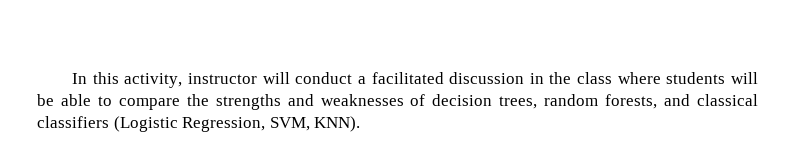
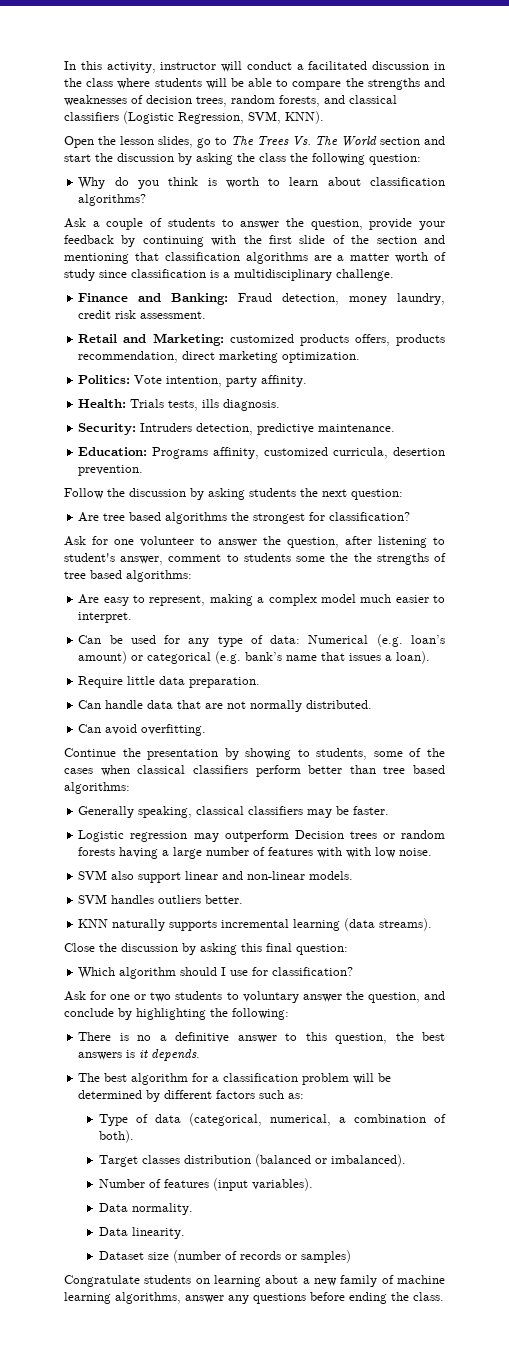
+ Open the lesson slides, go to The Trees Vs. The World section and start the discussion by asking the class the following question:
+ Why do you think is worth to learn about classification algorithms?
+ Ask a couple of students to answer the question, provide your feedback by continuing with the first slide of the section and mentioning that classification algorithms are a matter worth of study since classification is a multidisciplinary challenge.
+ Finance and Banking: Fraud detection, money laundry, credit risk assessment.
+ Retail and Marketing: customized products offers, products recommendation, direct marketing optimization.
+ Politics: Vote intention, party affinity.
+ Health: Trials tests, ills diagnosis.
+ Security: Intruders detection, predictive maintenance.
+ Education: Programs affinity, customized curricula, desertion prevention.
+ Follow the discussion by asking students the next question:
+ Are tree based algorithms the strongest for classification?
+ Ask for one volunteer to answer the question, after listening to student's answer, comment to students some the the strengths of tree based algorithms:
+ Are easy to represent, making a complex model much easier to interpret.
+ Can be used for any type of data: Numerical (e.g. loan’s amount) or categorical (e.g. bank’s name that issues a loan).
+ Require little data preparation.
+ Can handle data that are not normally distributed.
+ Can avoid overfitting.
+ Continue the presentation by showing to students, some of the cases when classical classifiers perform better than tree based algorithms:
+ Generally speaking, classical classifiers may be faster.
+ Logistic regression may outperform Decision trees or random forests having a large number of features with with low noise.
+ SVM also support linear and non-linear models.
+ SVM handles outliers better.
+ KNN naturally supports incremental learning (data streams).
+ Close the discussion by asking this final question:
+ Which algorithm should I use for classification?
+ Ask for one or two students to voluntary answer the question, and conclude by highlighting the following:
+ There is no a definitive answer to this question, the best answers is it depends.
+ The best algorithm for a classification problem will be determined by different factors such as:
+ Type of data (categorical, numerical, a combination of both).
+ Target classes distribution (balanced or imbalanced).
+ Number of features (input variables).
+ Data normality.
+ Data linearity.
+ Dataset size (number of records or samples)
+ Congratulate students on learning about a new family of machine learning algorithms, answer any questions before ending the class.

